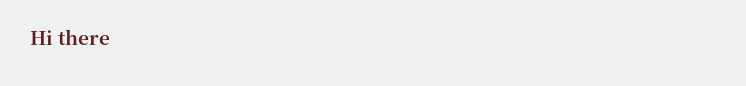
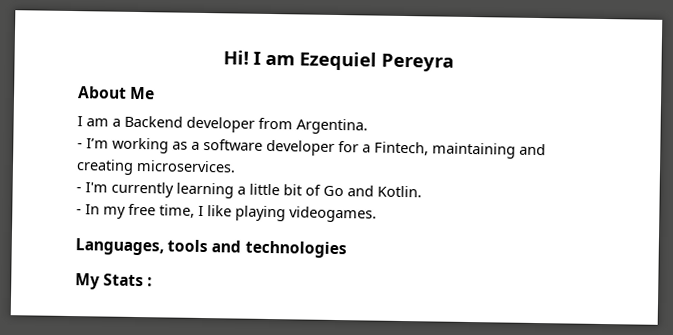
- Hi there
+ Hi! I am Ezequiel Pereyra
+ About Me
+ I am a Backend developer from Argentina.
+ - I’m working as a software developer for a Fintech, maintaining and creating microservices.
+ - I'm currently learning a little bit of Go and Kotlin.
+ - In my free time, I like playing videogames.
+ Languages, tools and technologies
+ My Stats :

